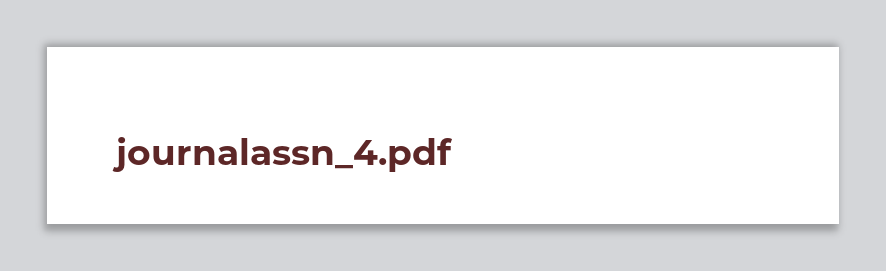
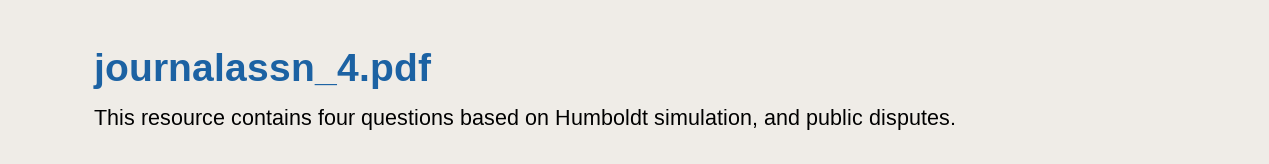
+ This resource contains four questions based on Humboldt simulation, and public disputes.

